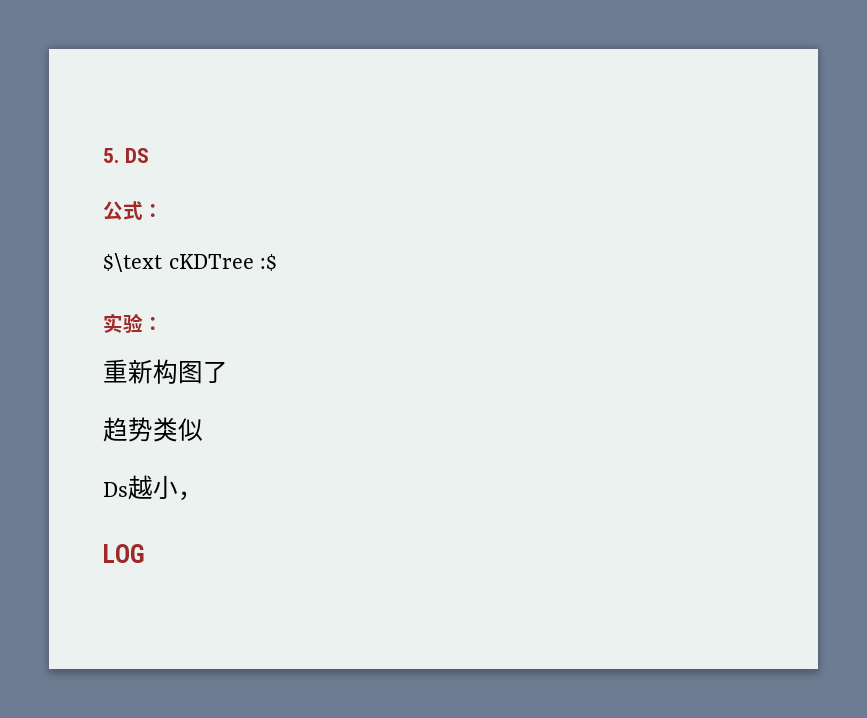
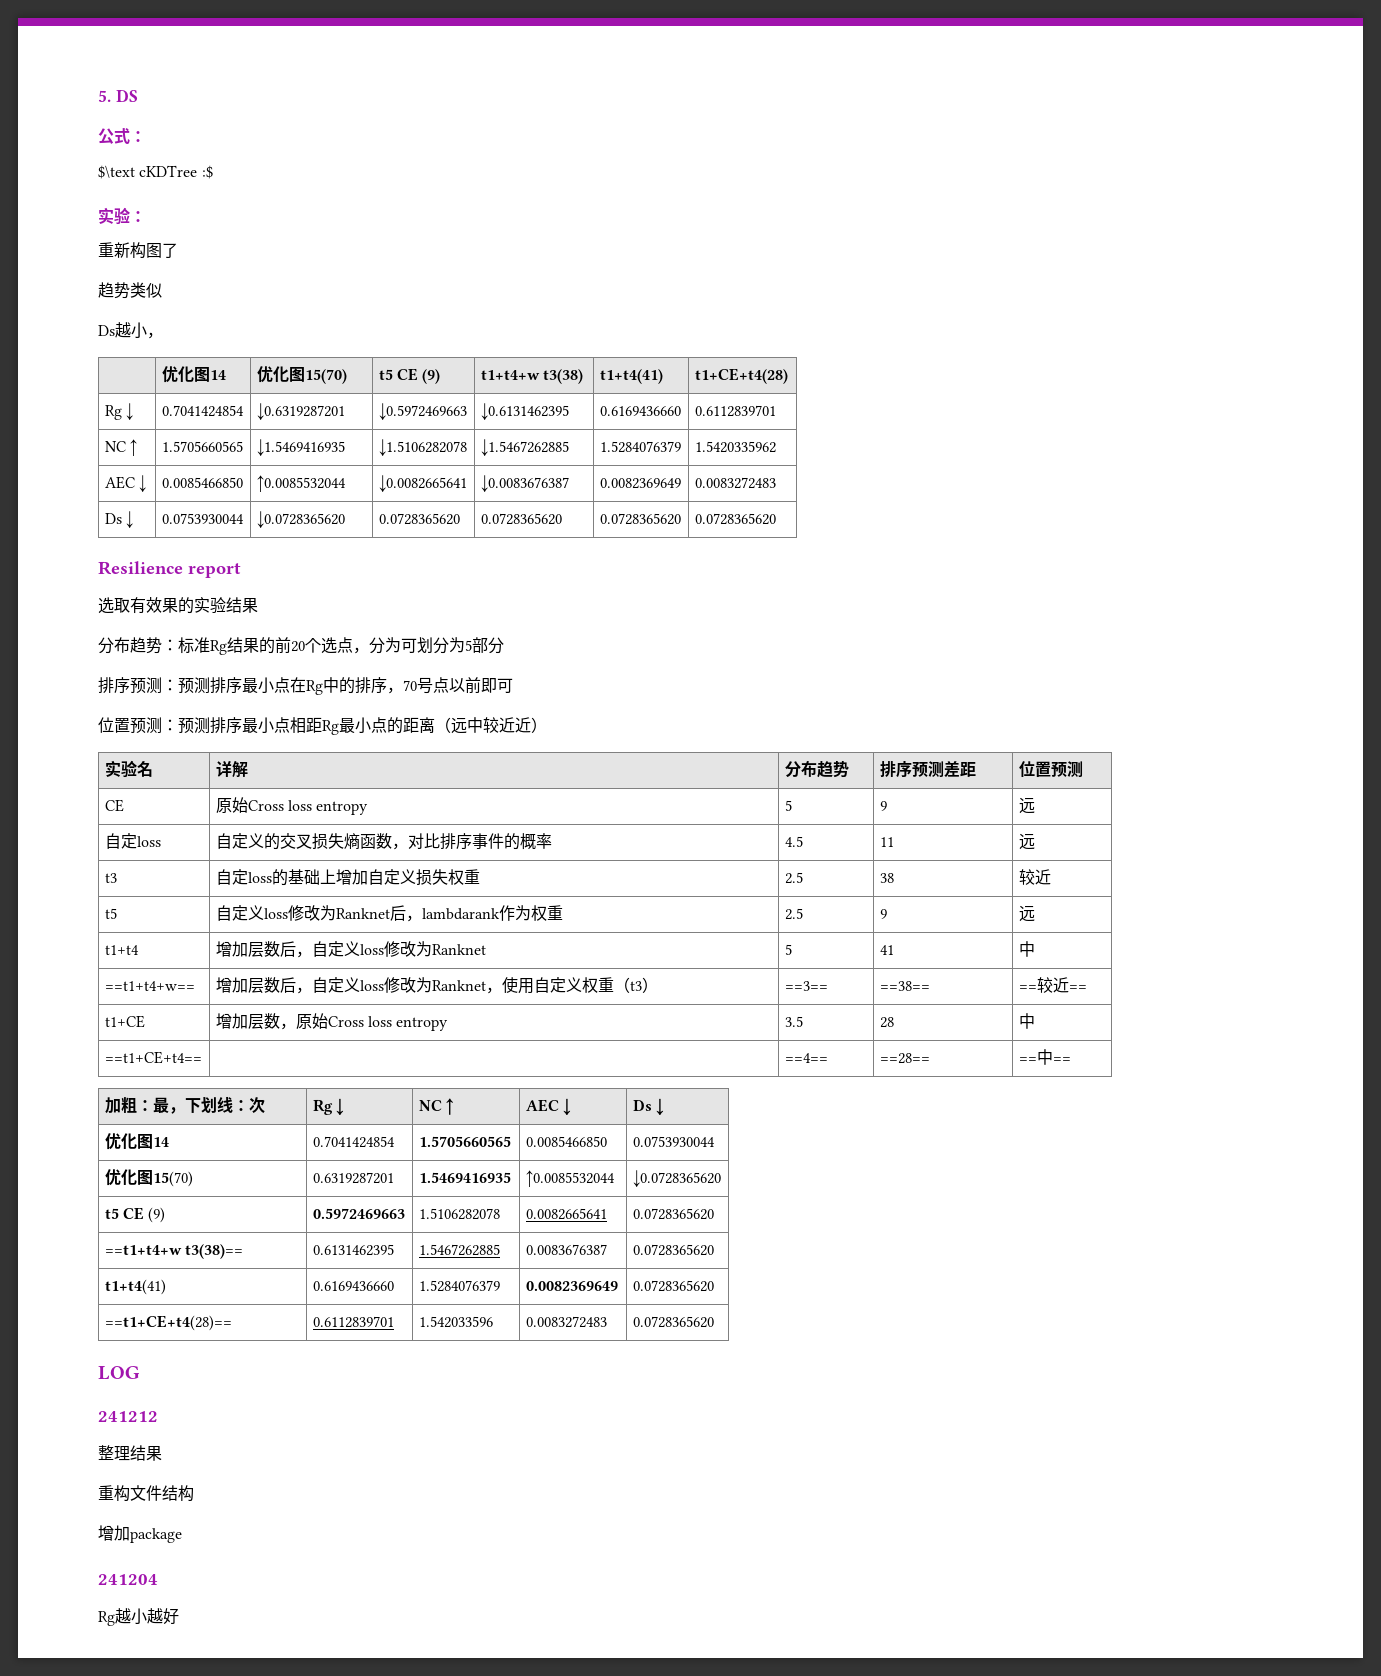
+ | 优化图14 | 优化图15(70) | t5 CE (9) | t1+t4+w t3(38) | t1+t4(41) | t1+CE+t4(28)
+ Rg ↓ | 0.7041424854 | ↓0.6319287201 | ↓0.5972469663 | ↓0.6131462395 | 0.6169436660 | 0.6112839701
+ NC ↑ | 1.5705660565 | ↓1.5469416935 | ↓1.5106282078 | ↓1.5467262885 | 1.5284076379 | 1.5420335962
+ AEC ↓ | 0.0085466850 | ↑0.0085532044 | ↓0.0082665641 | ↓0.0083676387 | 0.0082369649 | 0.0083272483
+ Ds ↓ | 0.0753930044 | ↓0.0728365620 | 0.0728365620 | 0.0728365620 | 0.0728365620 | 0.0728365620
+ Resilience report
+ 选取有效果的实验结果
+ 分布趋势：标准Rg结果的前20个选点，分为可划分为5部分
+ 排序预测：预测排序最小点在Rg中的排序，70号点以前即可
+ 位置预测：预测排序最小点相距Rg最小点的距离（远中较近近）
+ 实验名 | 详解 | 分布趋势 | 排序预测差距 | 位置预测
+ CE | 原始Cross loss entropy | 5 | 9 | 远
+ 自定loss | 自定义的交叉损失熵函数，对比排序事件的概率 | 4.5 | 11 | 远
+ t3 | 自定loss的基础上增加自定义损失权重 | 2.5 | 38 | 较近
+ t5 | 自定义loss修改为Ranknet后，lambdarank作为权重 | 2.5 | 9 | 远
+ t1+t4 | 增加层数后，自定义loss修改为Ranknet | 5 | 41 | 中
+ ==t1+t4+w== | 增加层数后，自定义loss修改为Ranknet，使用自定义权重（t3） | ==3== | ==38== | ==较近==
+ t1+CE | 增加层数，原始Cross loss entropy | 3.5 | 28 | 中
+ ==t1+CE+t4== | | ==4== | ==28== | ==中==
+ 加粗：最，下划线：次 | Rg ↓ | NC ↑ | AEC ↓ | Ds ↓
+ 优化图14 | 0.7041424854 | 1.5705660565 | 0.0085466850 | 0.0753930044
+ 优化图15(70) | 0.6319287201 | 1.5469416935 | ↑0.0085532044 | ↓0.0728365620
+ t5 CE (9) | 0.5972469663 | 1.5106282078 | 0.0082665641 | 0.0728365620
+ ==t1+t4+w t3(38)== | 0.6131462395 | 1.5467262885 | 0.0083676387 | 0.0728365620
+ t1+t4(41) | 0.6169436660 | 1.5284076379 | 0.0082369649 | 0.0728365620
+ ==t1+CE+t4(28)== | 0.6112839701 | 1.542033596 | 0.0083272483 | 0.0728365620
  LOG
+ 241212
+ 整理结果
+ 重构文件结构
+ 增加package
+ 241204
+ Rg越小越好

